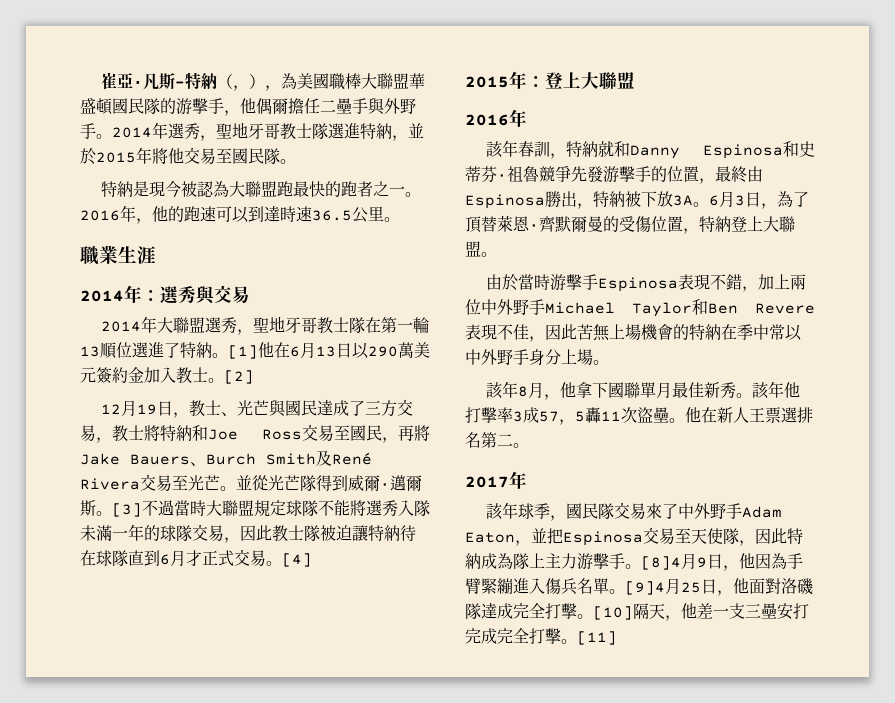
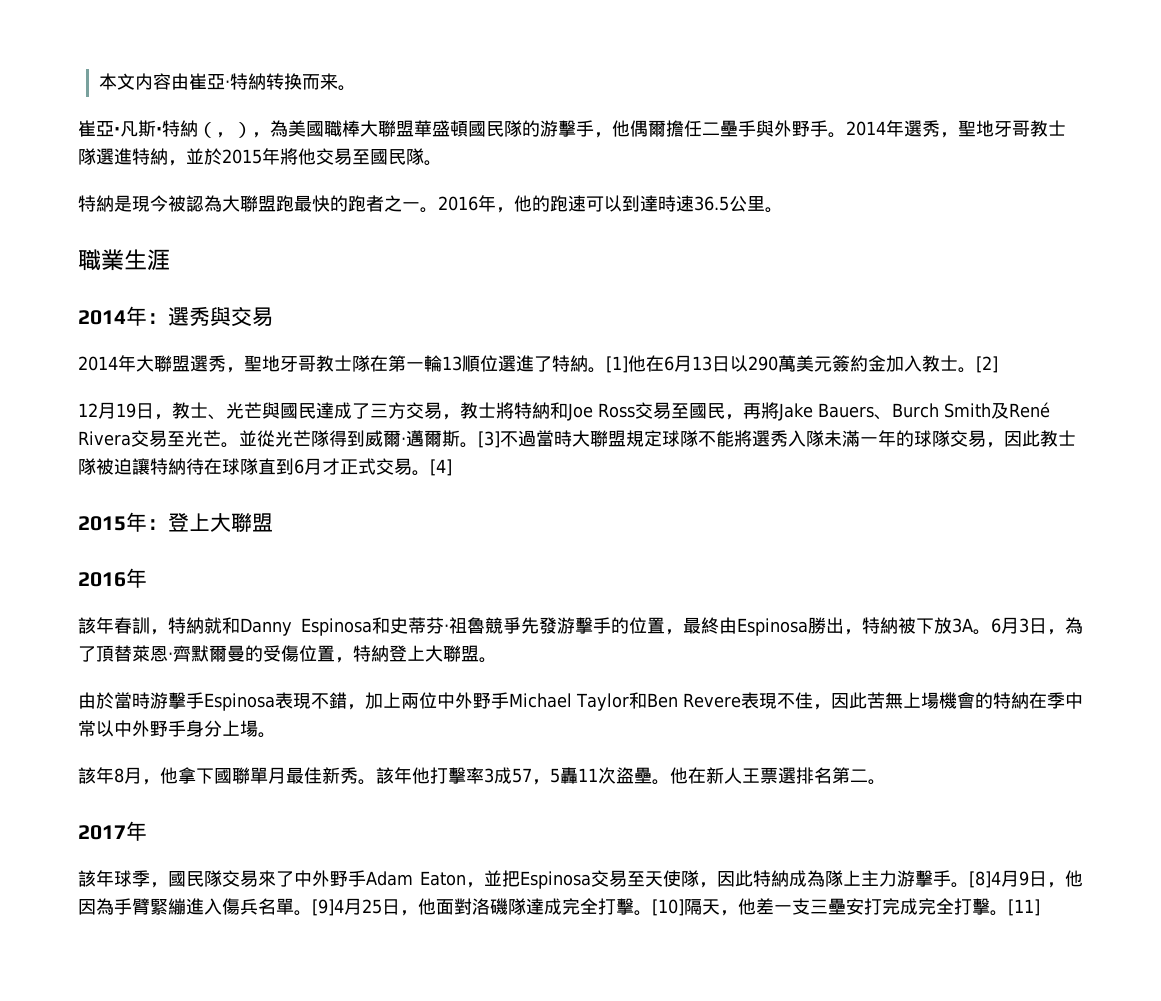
+ 本文内容由崔亞·特納转换而来。
- 崔亞·凡斯-特納（，），為美國職棒大聯盟華盛頓國民隊的游擊手，他偶爾擔任二壘手與外野手。
+ 崔亞·凡斯·特納（，），為美國職棒大聯盟華盛頓國民隊的游擊手，他偶爾擔任二壘手與外野手。

